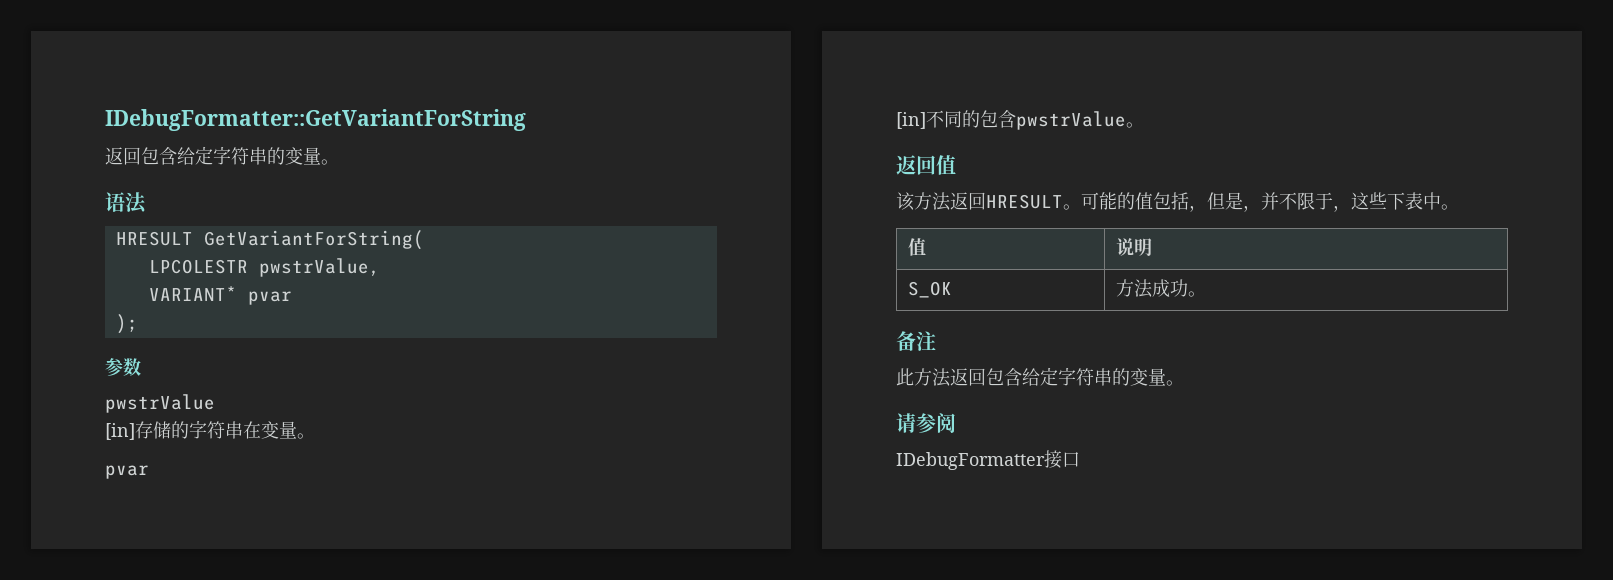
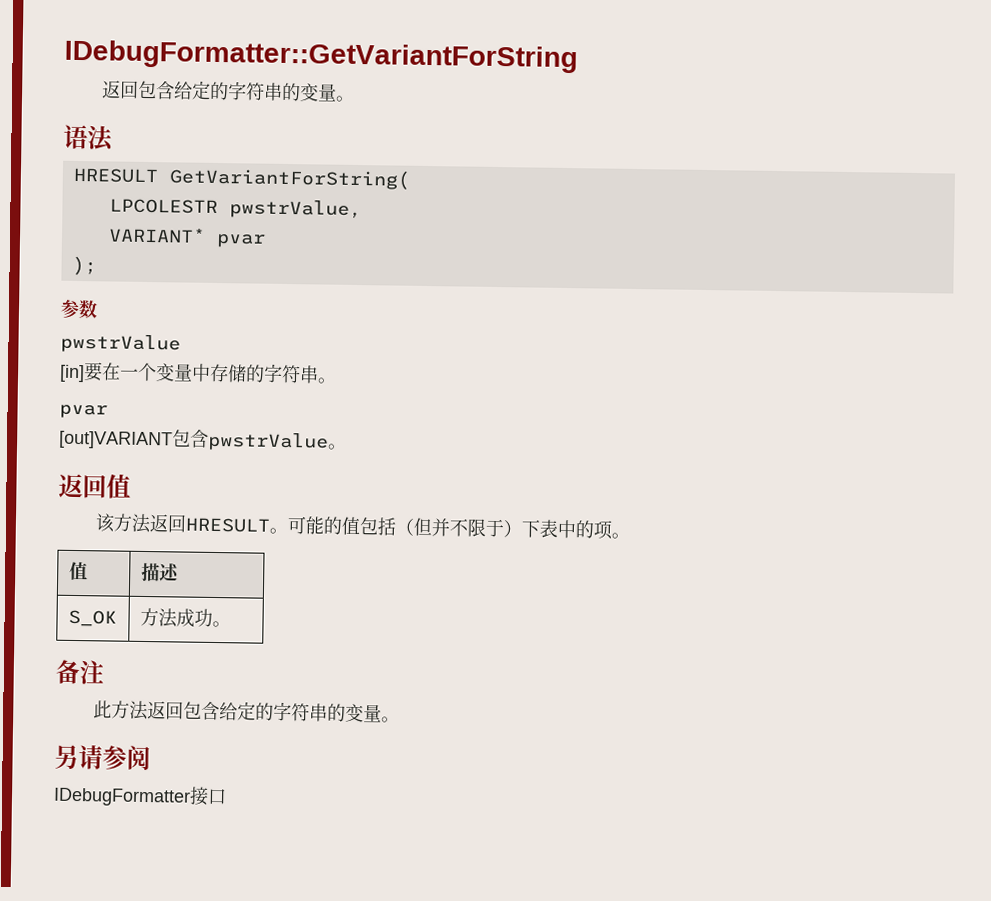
  IDebugFormatter::GetVariantForString
- 返回包含给定字符串的变量。
+ 返回包含给定的字符串的变量。
- [in]存储的字符串在变量。
+ [in]要在一个变量中存储的字符串。
- [in]不同的包含pwstrValue。
+ [out]VARIANT包含pwstrValue。
- 可能的值包括，但是，并不限于，这些下表中。
+ 可能的值包括（但并不限于）下表中的项。
- 值 | 说明
+ 值 | 描述
- 此方法返回包含给定字符串的变量。
- 请参阅
+ 此方法返回包含给定的字符串的变量。
+ 另请参阅

